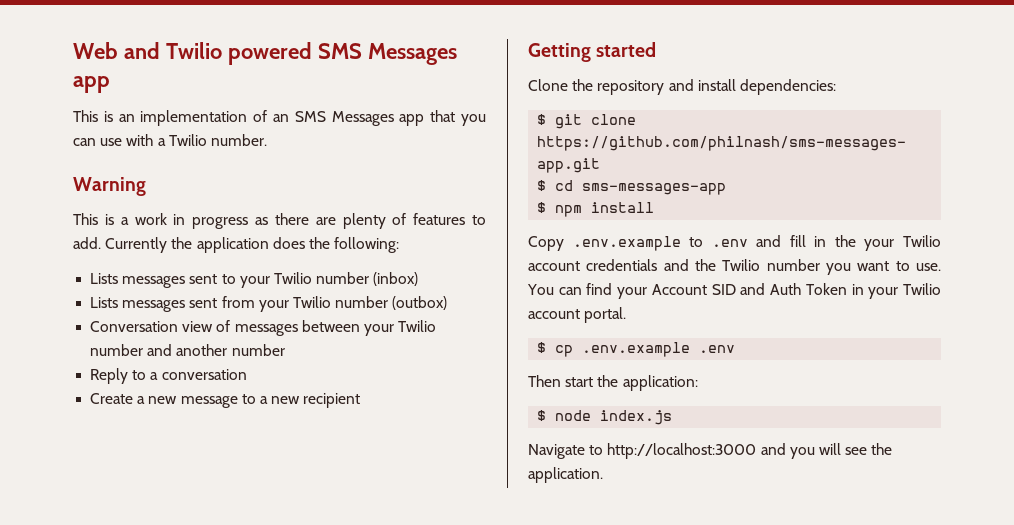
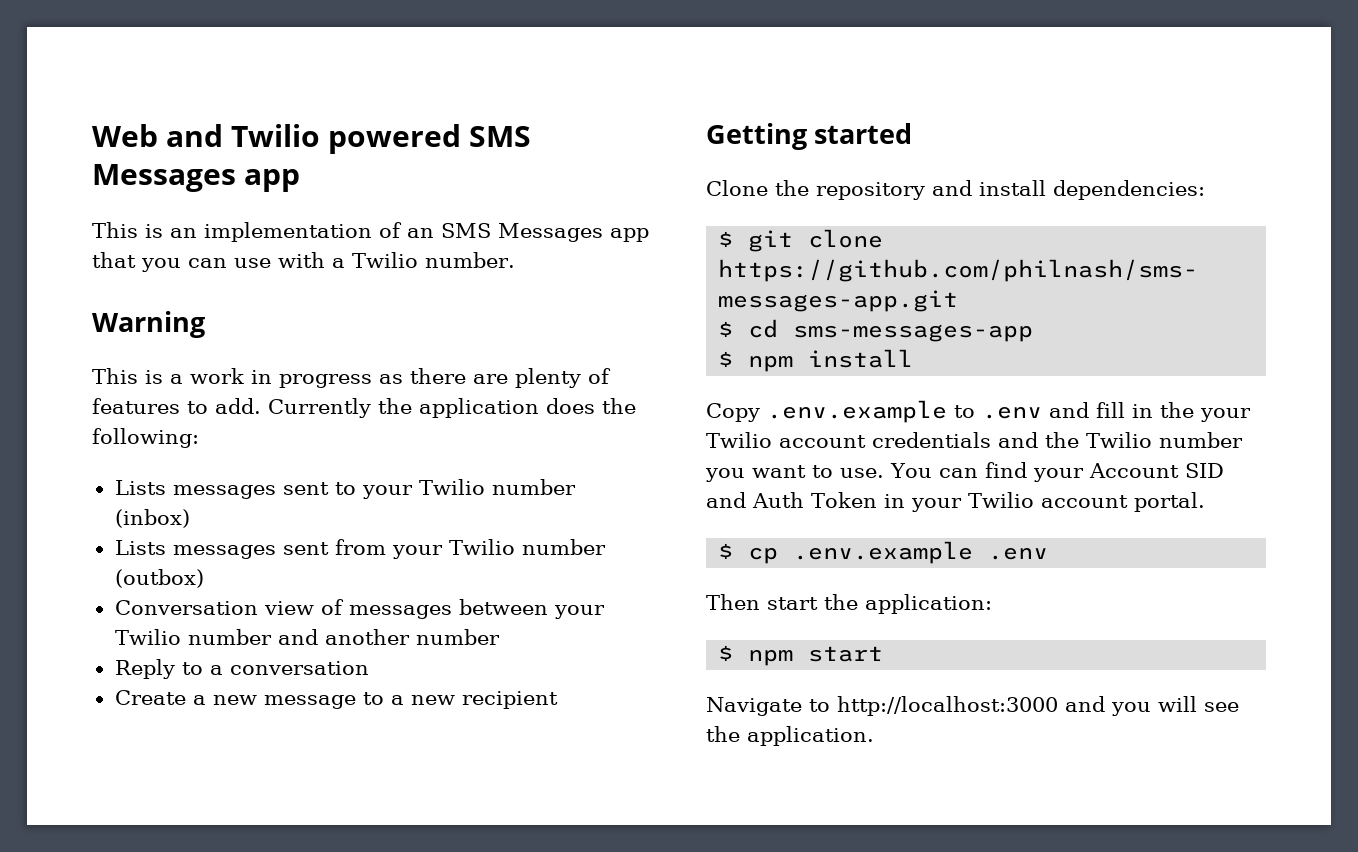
- $ node index.js
+ $ npm start

